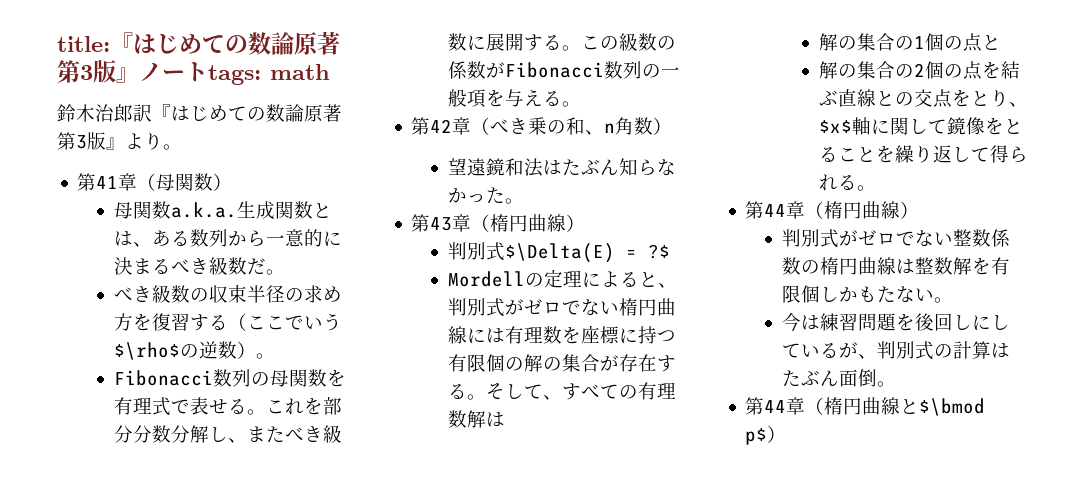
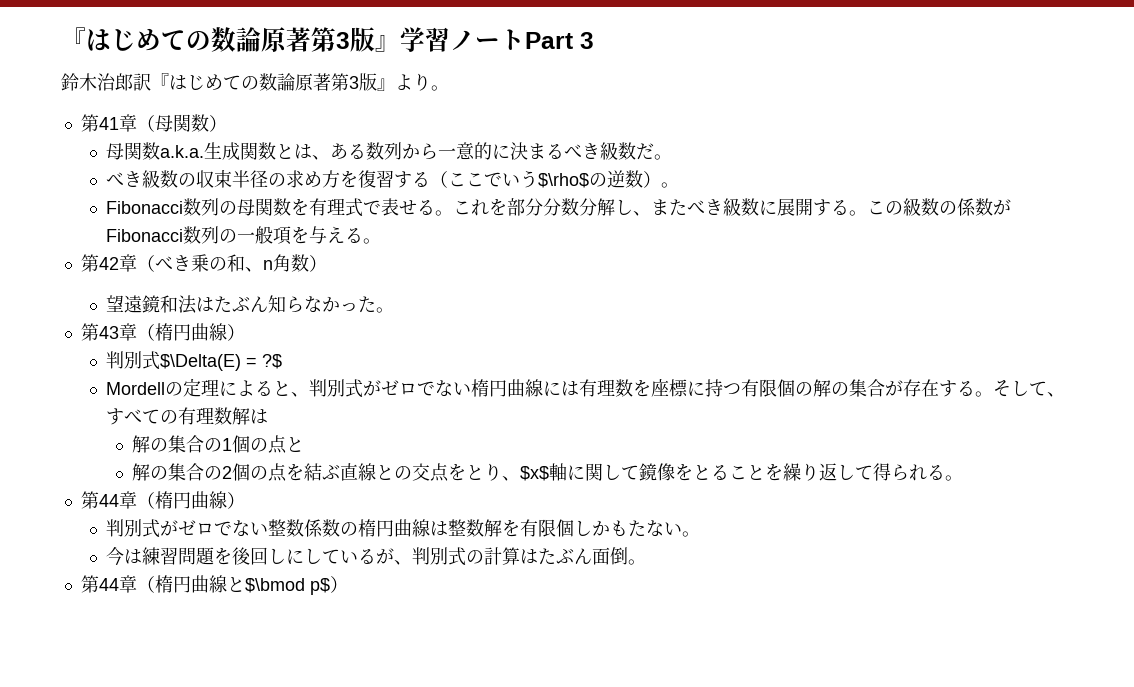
- title:『はじめての数論原著第3版』ノートtags: math
+ 『はじめての数論原著第3版』学習ノートPart 3

